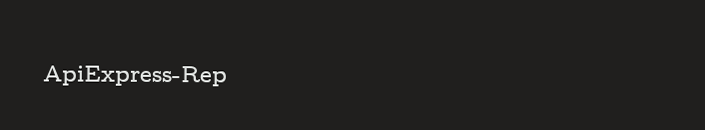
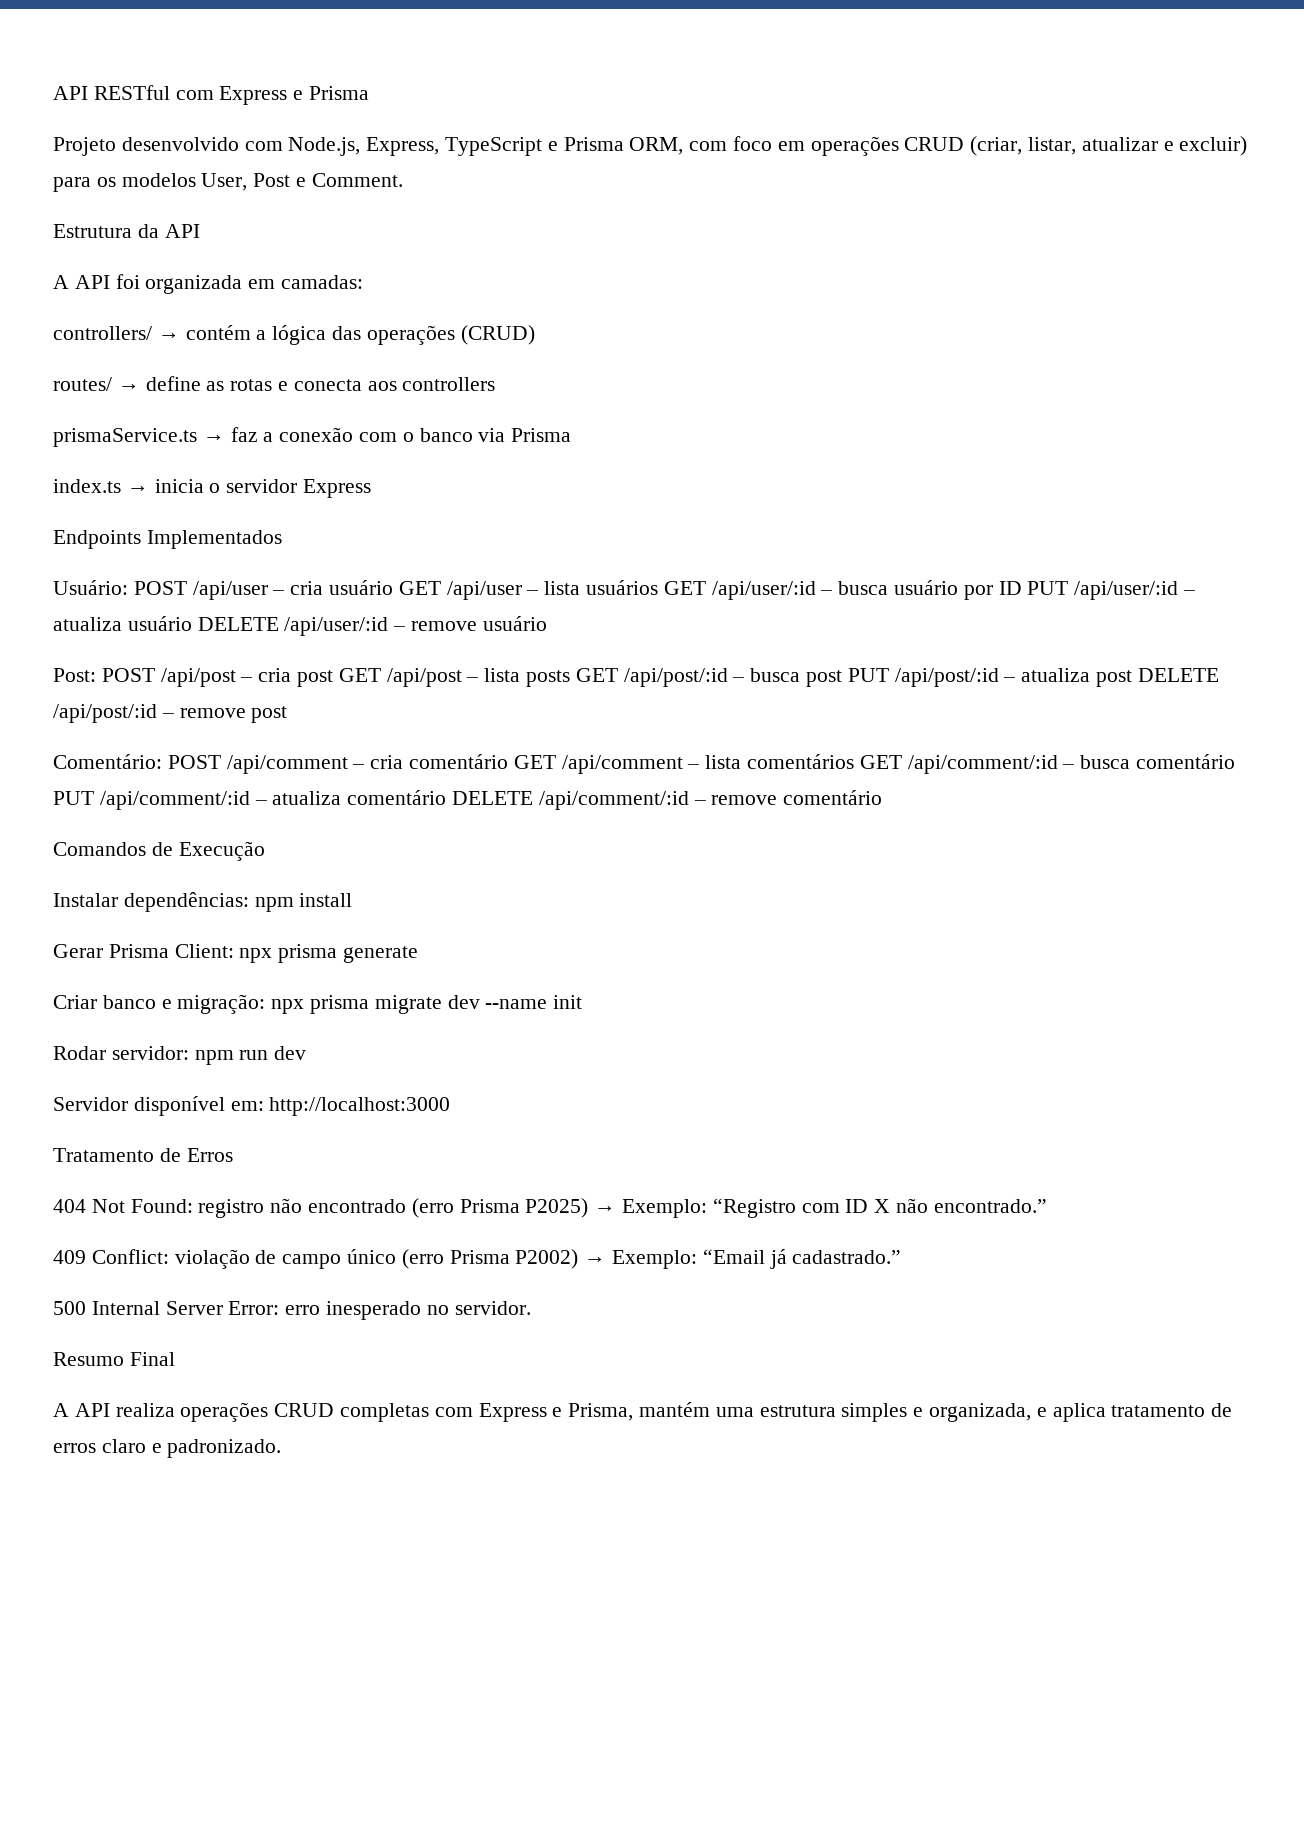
- ApiExpress-Rep
+ API RESTful com Express e Prisma
+ Projeto desenvolvido com Node.js, Express, TypeScript e Prisma ORM, com foco em operações CRUD (criar, listar, atualizar e excluir) para os modelos User, Post e Comment.
+ Estrutura da API
+ A API foi organizada em camadas:
+ controllers/ → contém a lógica das operações (CRUD)
+ routes/ → define as rotas e conecta aos controllers
+ prismaService.ts → faz a conexão com o banco via Prisma
+ index.ts → inicia o servidor Express
+ Endpoints Implementados
+ Usuário: POST /api/user – cria usuário GET /api/user – lista usuários GET /api/user/:id – busca usuário por ID PUT /api/user/:id – atualiza usuário DELETE /api/user/:id – remove usuário
+ Post: POST /api/post – cria post GET /api/post – lista posts GET /api/post/:id – busca post PUT /api/post/:id – atualiza post DELETE /api/post/:id – remove post
+ Comentário: POST /api/comment – cria comentário GET /api/comment – lista comentários GET /api/comment/:id – busca comentário PUT /api/comment/:id – atualiza comentário DELETE /api/comment/:id – remove comentário
+ Comandos de Execução
+ Instalar dependências: npm install
+ Gerar Prisma Client: npx prisma generate
+ Criar banco e migração: npx prisma migrate dev --name init
+ Rodar servidor: npm run dev
+ Servidor disponível em: http://localhost:3000
+ Tratamento de Erros
+ 404 Not Found: registro não encontrado (erro Prisma P2025) → Exemplo: “Registro com ID X não encontrado.”
+ 409 Conflict: violação de campo único (erro Prisma P2002) → Exemplo: “Email já cadastrado.”
+ 500 Internal Server Error: erro inesperado no servidor.
+ Resumo Final
+ A API realiza operações CRUD completas com Express e Prisma, mantém uma estrutura simples e organizada, e aplica tratamento de erros claro e padronizado.

